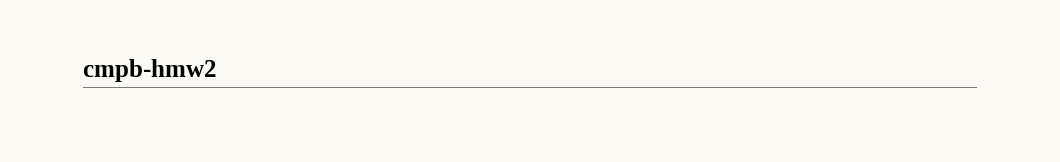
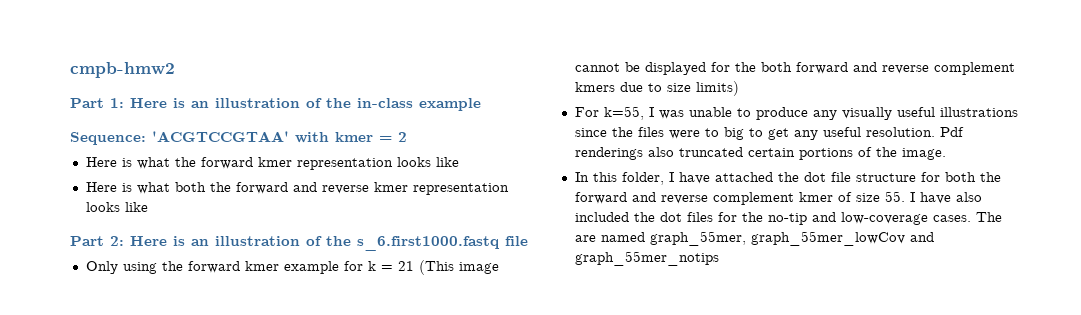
+ Part 1: Here is an illustration of the in-class example
+ Sequence: 'ACGTCCGTAA' with kmer = 2
+ Here is what the forward kmer representation looks like
+ Here is what both the forward and reverse kmer representation looks like
+ Part 2: Here is an illustration of the s_6.first1000.fastq file
+ Only using the forward kmer example for k = 21 (This image cannot be displayed for the both forward and reverse complement kmers due to size limits)
+ For k=55, I was unable to produce any visually useful illustrations since the files were to big to get any useful resolution. Pdf renderings also truncated certain portions of the image.
+ In this folder, I have attached the dot file structure for both the forward and reverse complement kmer of size 55. I have also included the dot files for the no-tip and low-coverage cases. The are named graph_55mer, graph_55mer_lowCov and graph_55mer_notips

